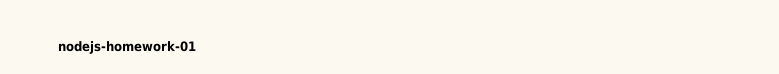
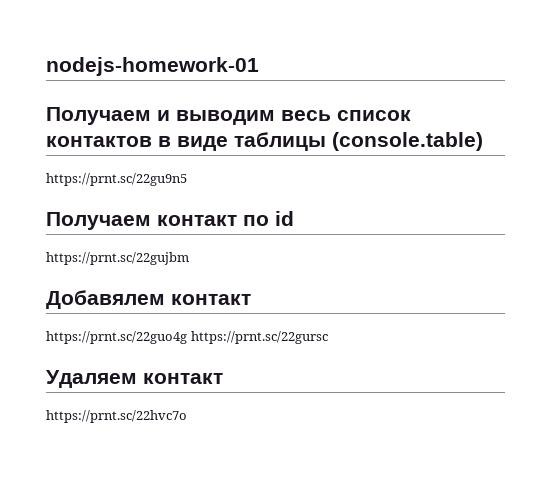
+ Получаем и выводим весь список контактов в виде таблицы (console.table)
+ https://prnt.sc/22gu9n5
+ Получаем контакт по id
+ https://prnt.sc/22gujbm
+ Добавялем контакт
+ https://prnt.sc/22guo4g https://prnt.sc/22gursc
+ Удаляем контакт
+ https://prnt.sc/22hvc7o

